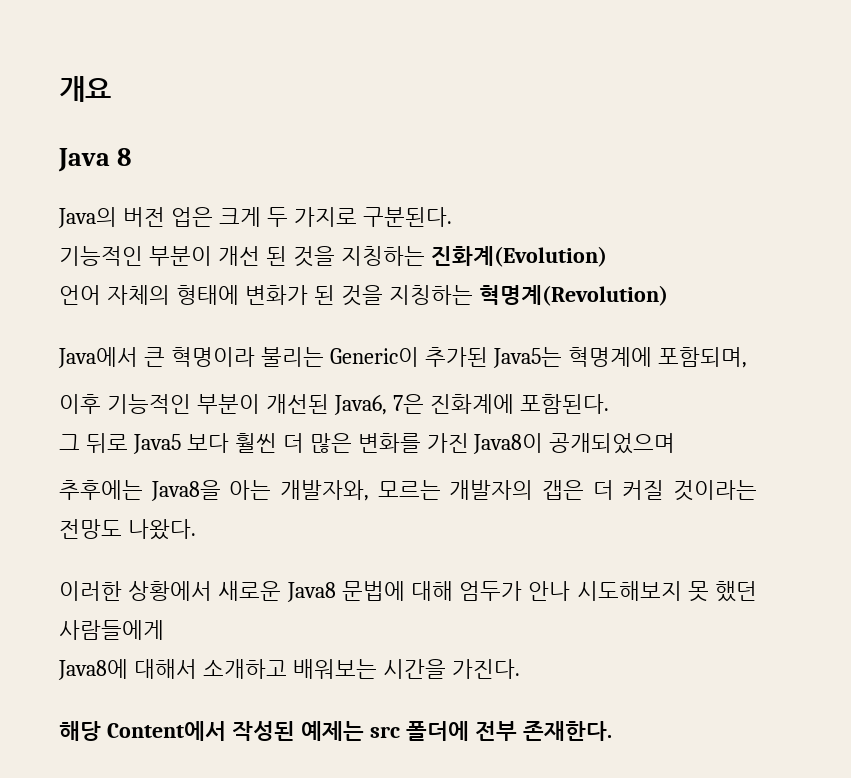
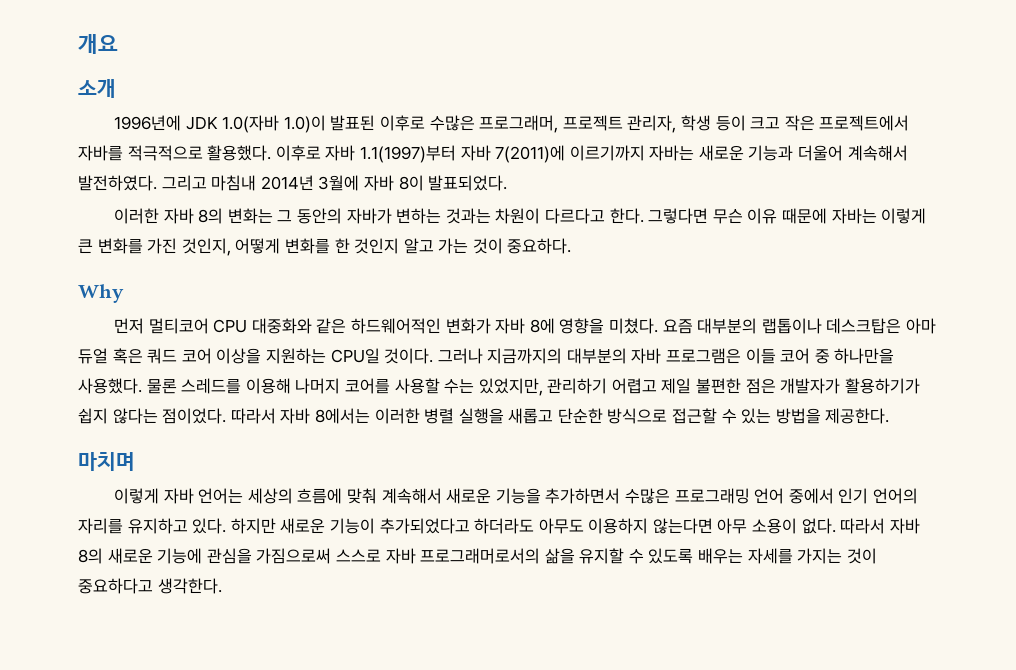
- Java 8
- Java의 버전 업은 크게 두 가지로 구분된다.
- 기능적인 부분이 개선 된 것을 지칭하는 진화계(Evolution)
- 언어 자체의 형태에 변화가 된 것을 지칭하는 혁명계(Revolution)
- Java에서 큰 혁명이라 불리는 Generic이 추가된 Java5는 혁명계에 포함되며,
- 이후 기능적인 부분이 개선된 Java6, 7은 진화계에 포함된다.
- 그 뒤로 Java5 보다 훨씬 더 많은 변화를 가진 Java8이 공개되었으며
- 추후에는 Java8을 아는 개발자와, 모르는 개발자의 갭은 더 커질 것이라는 전망도 나왔다.
- 이러한 상황에서 새로운 Java8 문법에 대해 엄두가 안나 시도해보지 못 했던 사람들에게
- Java8에 대해서 소개하고 배워보는 시간을 가진다.
- 해당 Content에서 작성된 예제는 src 폴더에 전부 존재한다.
+ 소개
+ 1996년에 JDK 1.0(자바 1.0)이 발표된 이후로 수많은 프로그래머, 프로젝트 관리자, 학생 등이 크고 작은 프로젝트에서 자바를 적극적으로 활용했다. 이후로 자바 1.1(1997)부터 자바 7(2011)에 이르기까지 자바는 새로운 기능과 더울어 계속해서 발전하였다. 그리고 마침내 2014년 3월에 자바 8이 발표되었다.
+ 이러한 자바 8의 변화는 그 동안의 자바가 변하는 것과는 차원이 다르다고 한다. 그렇다면 무슨 이유 때문에 자바는 이렇게 큰 변화를 가진 것인지, 어떻게 변화를 한 것인지 알고 가는 것이 중요하다.
+ Why
+ 먼저 멀티코어 CPU 대중화와 같은 하드웨어적인 변화가 자바 8에 영향을 미쳤다. 요즘 대부분의 랩톱이나 데스크탑은 아마 듀얼 혹은 쿼드 코어 이상을 지원하는 CPU일 것이다. 그러나 지금까지의 대부분의 자바 프로그램은 이들 코어 중 하나만을 사용했다. 물론 스레드를 이용해 나머지 코어를 사용할 수는 있었지만, 관리하기 어렵고 제일 불편한 점은 개발자가 활용하기가 쉽지 않다는 점이었다. 따라서 자바 8에서는 이러한 병렬 실행을 새롭고 단순한 방식으로 접근할 수 있는 방법을 제공한다.
+ 마치며
+ 이렇게 자바 언어는 세상의 흐름에 맞춰 계속해서 새로운 기능을 추가하면서 수많은 프로그래밍 언어 중에서 인기 언어의 자리를 유지하고 있다. 하지만 새로운 기능이 추가되었다고 하더라도 아무도 이용하지 않는다면 아무 소용이 없다. 따라서 자바 8의 새로운 기능에 관심을 가짐으로써 스스로 자바 프로그래머로서의 삶을 유지할 수 있도록 배우는 자세를 가지는 것이 중요하다고 생각한다.

